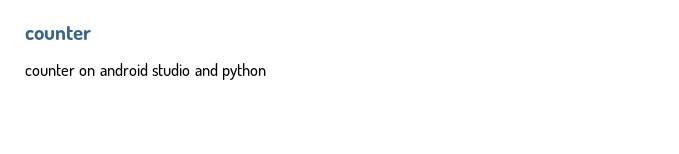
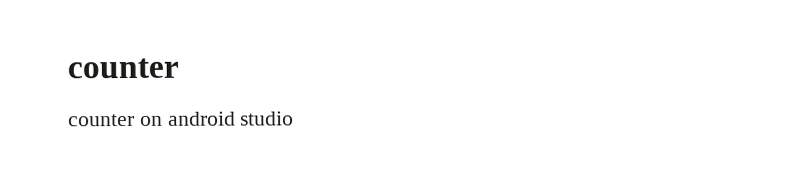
- counter on android studio and python
+ counter on android studio

